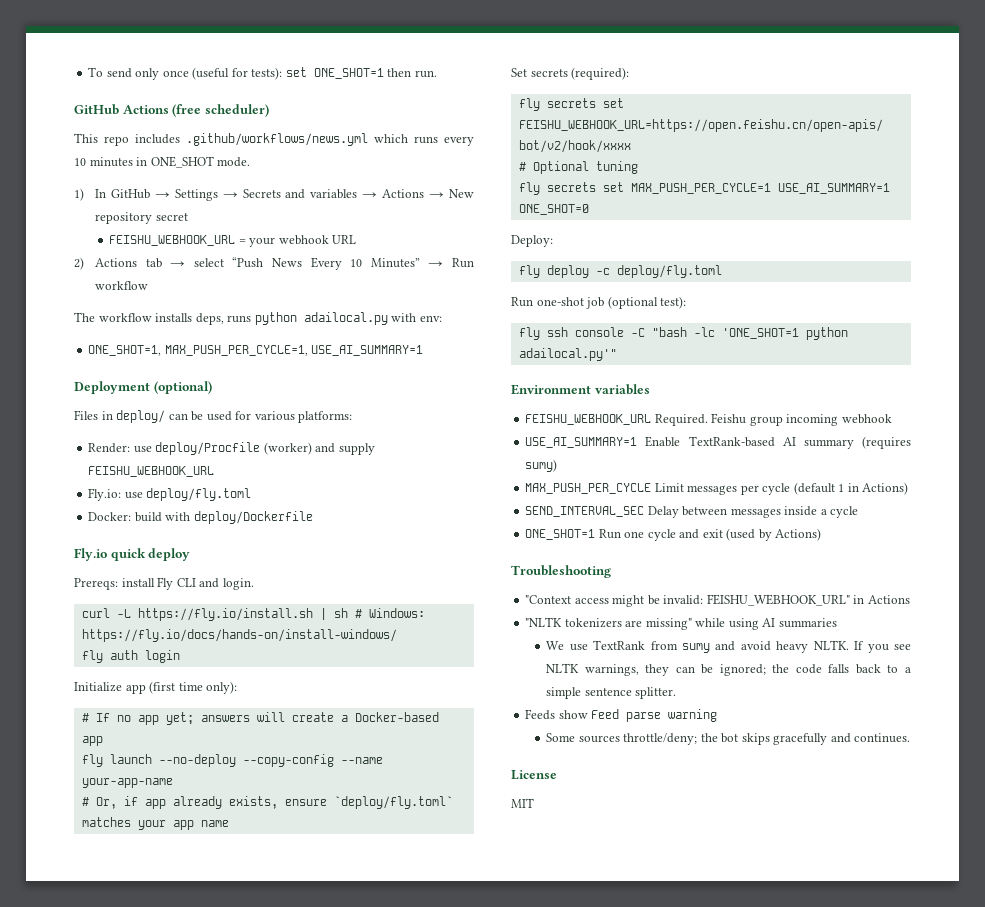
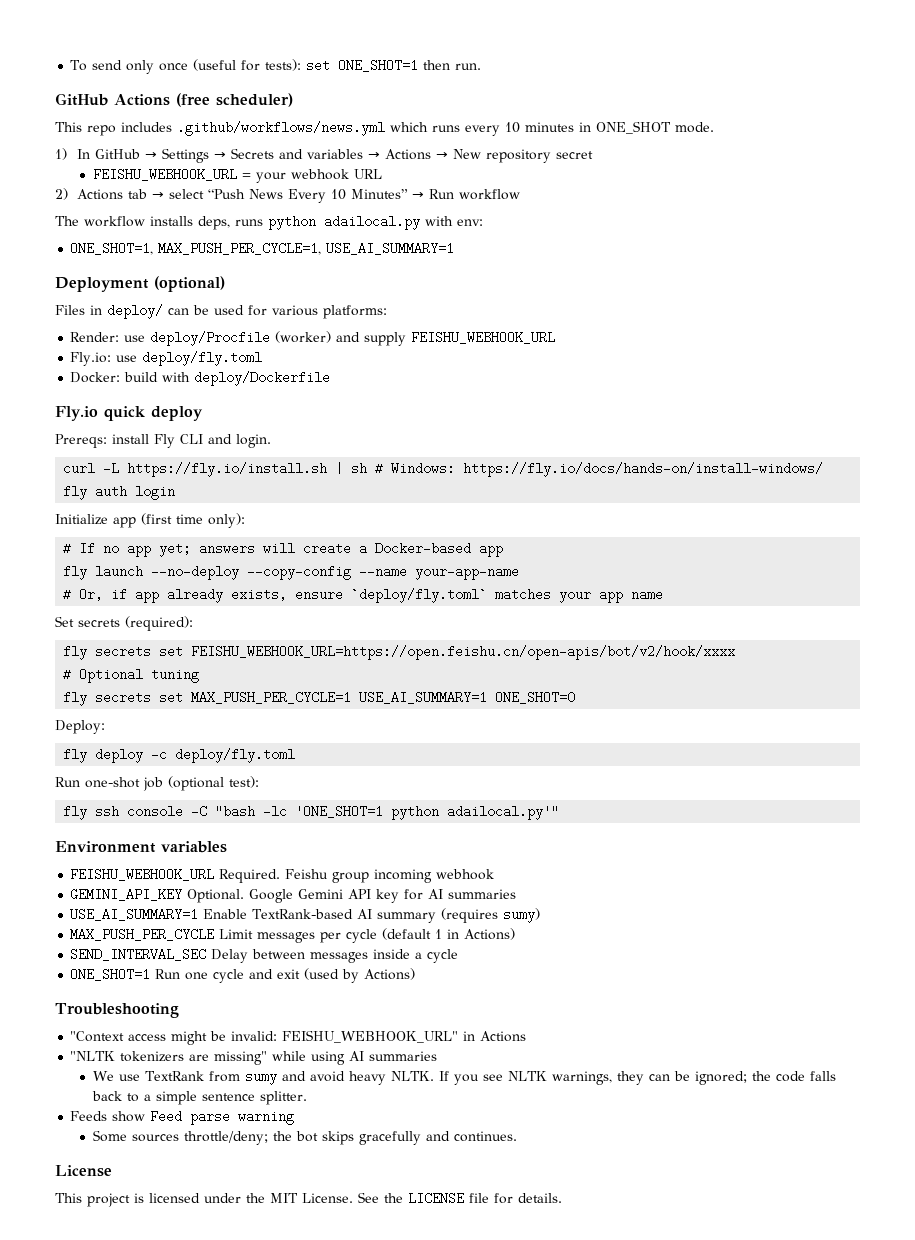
+ GEMINI_API_KEY Optional. Google Gemini API key for AI summaries
- MIT
+ This project is licensed under the MIT License. See the LICENSE file for details.

